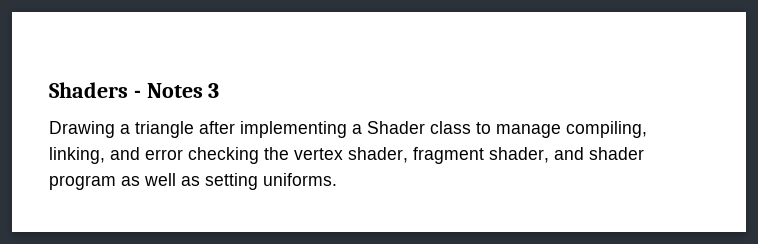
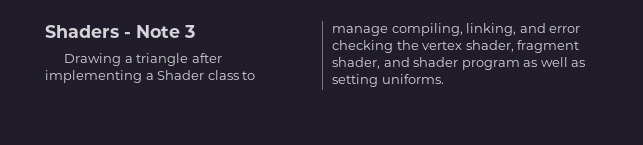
- Shaders - Notes 3
+ Shaders - Note 3

